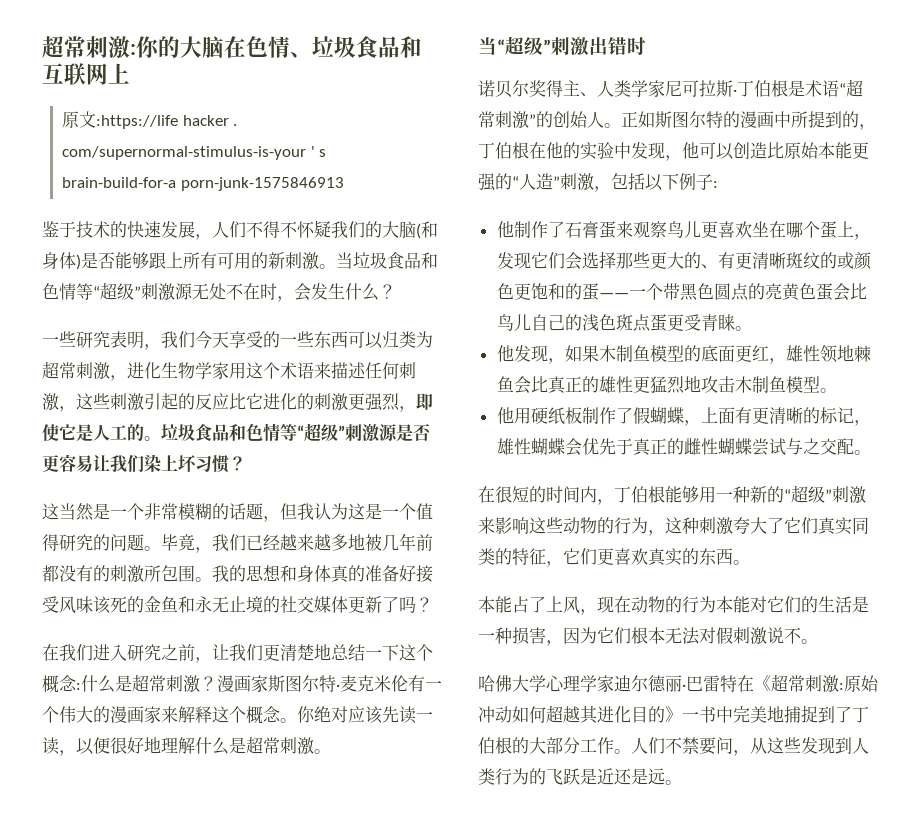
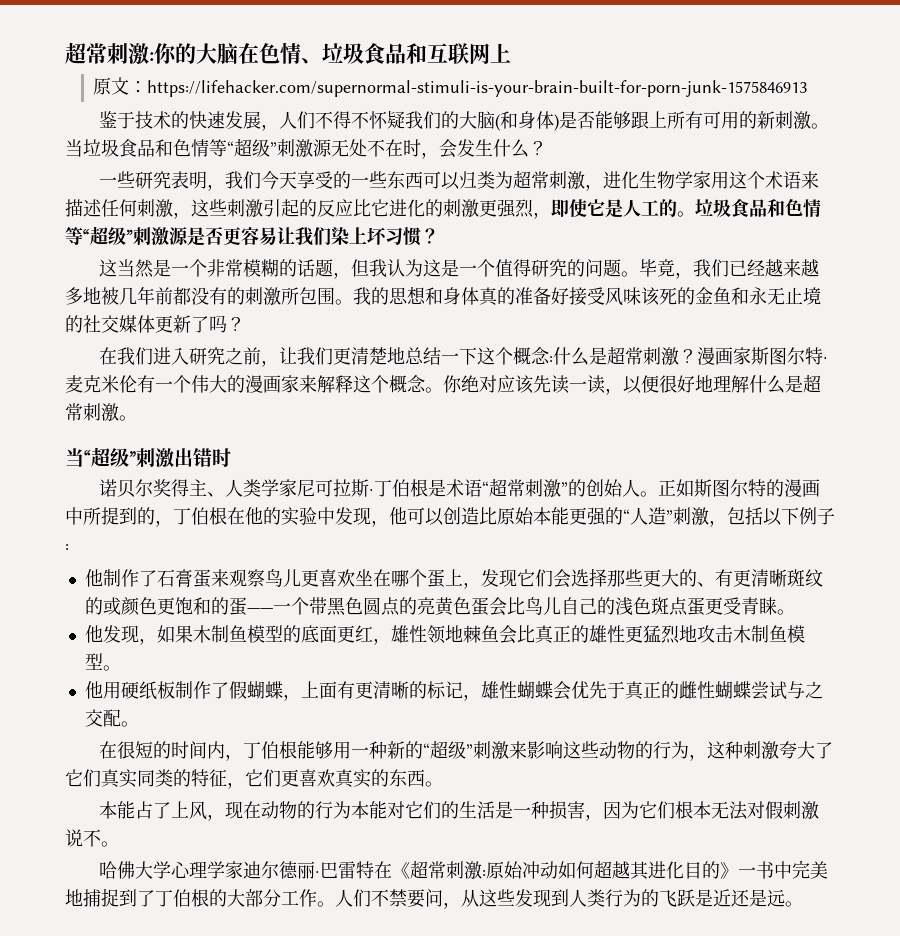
- 原文:https://life hacker . com/supernormal-stimulus-is-your ' s brain-build-for-a porn-junk-1575846913
+ 原文：https://lifehacker.com/supernormal-stimuli-is-your-brain-built-for-porn-junk-1575846913

